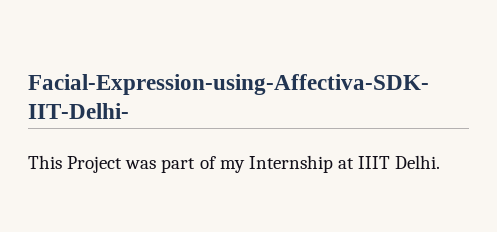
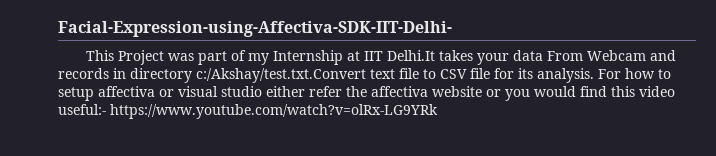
- This Project was part of my Internship at IIIT Delhi.
+ This Project was part of my Internship at IIT Delhi.It takes your data From Webcam and records in directory c:/Akshay/test.txt.Convert text file to CSV file for its analysis. For how to setup affectiva or visual studio either refer the affectiva website or you would find this video useful:- https://www.youtube.com/watch?v=olRx-LG9YRk

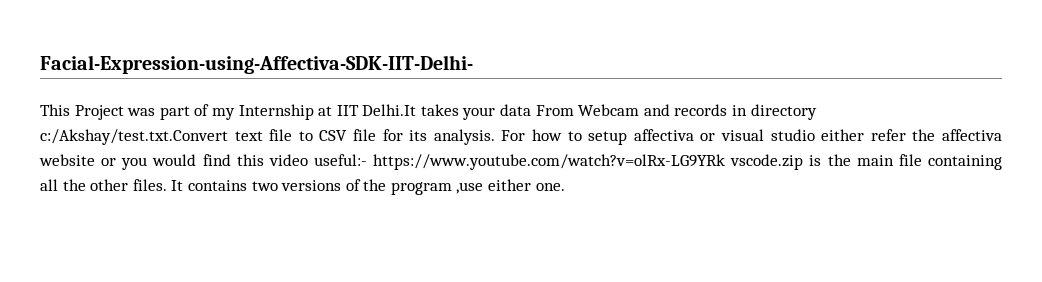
- For how to setup affectiva or visual studio either refer the affectiva website or you would find this video useful:- https://www.youtube.com/watch?v=olRx-LG9YRk
+ For how to setup affectiva or visual studio either refer the affectiva website or you would find this video useful:- https://www.youtube.com/watch?v=olRx-LG9YRk vscode.zip is the main file containing all the other files. It contains two versions of the program ,use either one.

